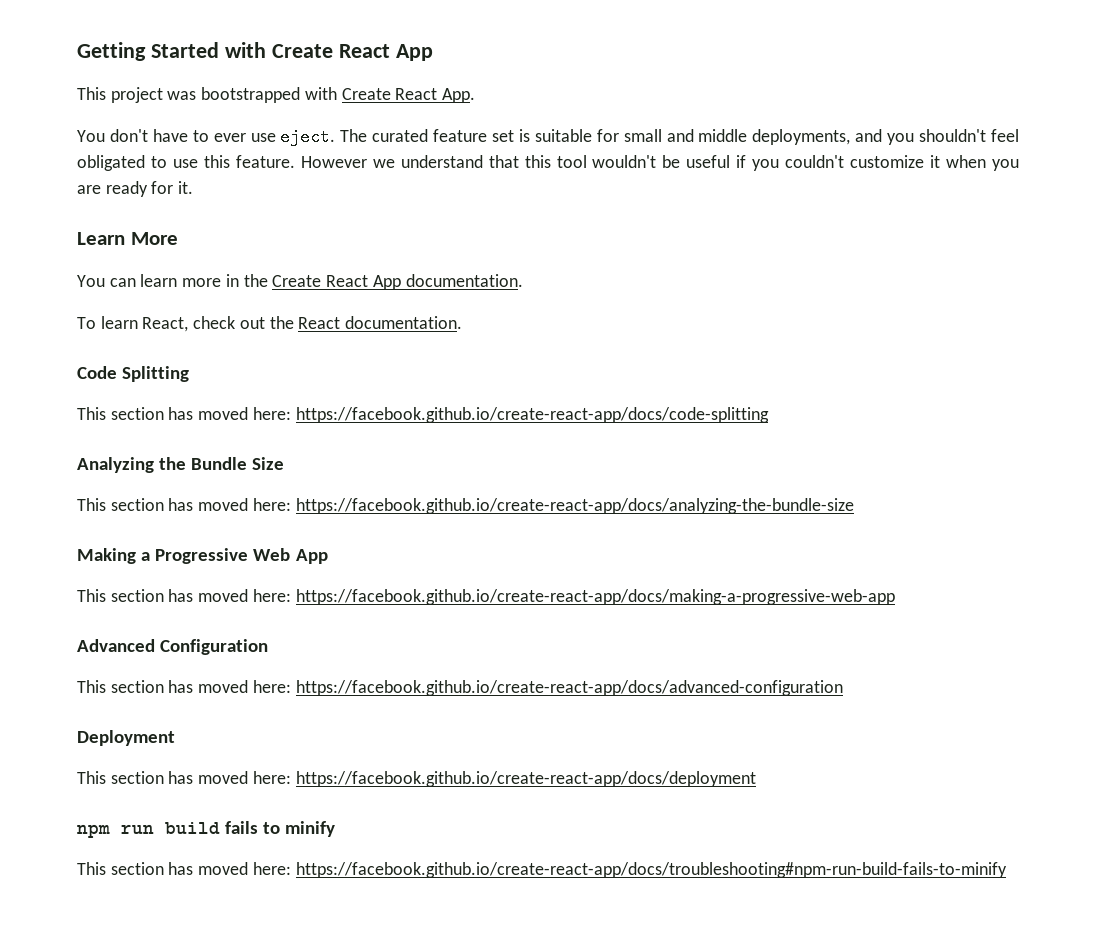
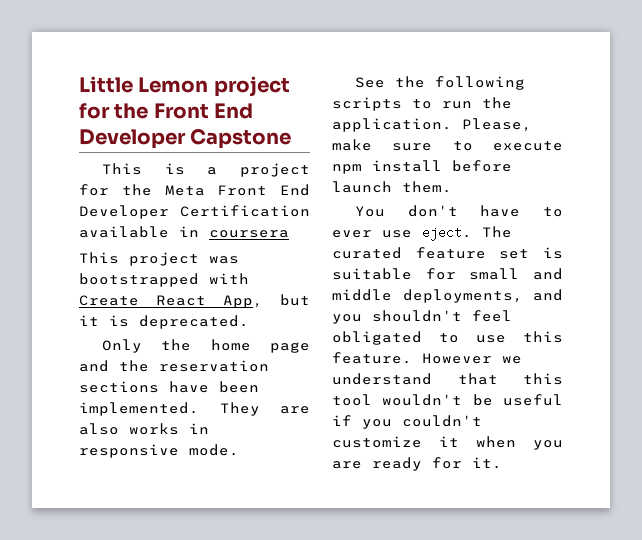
- Getting Started with Create React App
+ Little Lemon project for the Front End Developer Capstone
+ This is a project for the Meta Front End Developer Certification available in coursera
- This project was bootstrapped with Create React App.
+ This project was bootstrapped with Create React App, but it is deprecated.
+ Only the home page and the reservation sections have been implemented. They are also works in responsive mode.
+ See the following scripts to run the application. Please, make sure to execute npm install before launch them.
- Learn More
- You can learn more in the Create React App documentation.
- To learn React, check out the React documentation.
- Code Splitting
- This section has moved here: https://facebook.github.io/create-react-app/docs/code-splitting
- Analyzing the Bundle Size
- This section has moved here: https://facebook.github.io/create-react-app/docs/analyzing-the-bundle-size
- Making a Progressive Web App
- This section has moved here: https://facebook.github.io/create-react-app/docs/making-a-progressive-web-app
- Advanced Configuration
- This section has moved here: https://facebook.github.io/create-react-app/docs/advanced-configuration
- Deployment
- This section has moved here: https://facebook.github.io/create-react-app/docs/deployment
- npm run build fails to minify
- This section has moved here: https://facebook.github.io/create-react-app/docs/troubleshooting#npm-run-build-fails-to-minify

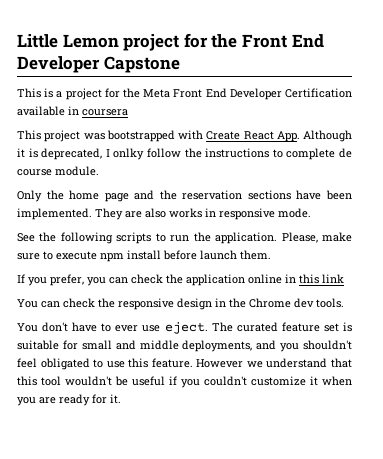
- This project was bootstrapped with Create React App, but it is deprecated.
+ This project was bootstrapped with Create React App. Although it is deprecated, I onlky follow the instructions to complete de course module.
+ If you prefer, you can check the application online in this link
+ You can check the responsive design in the Chrome dev tools.

